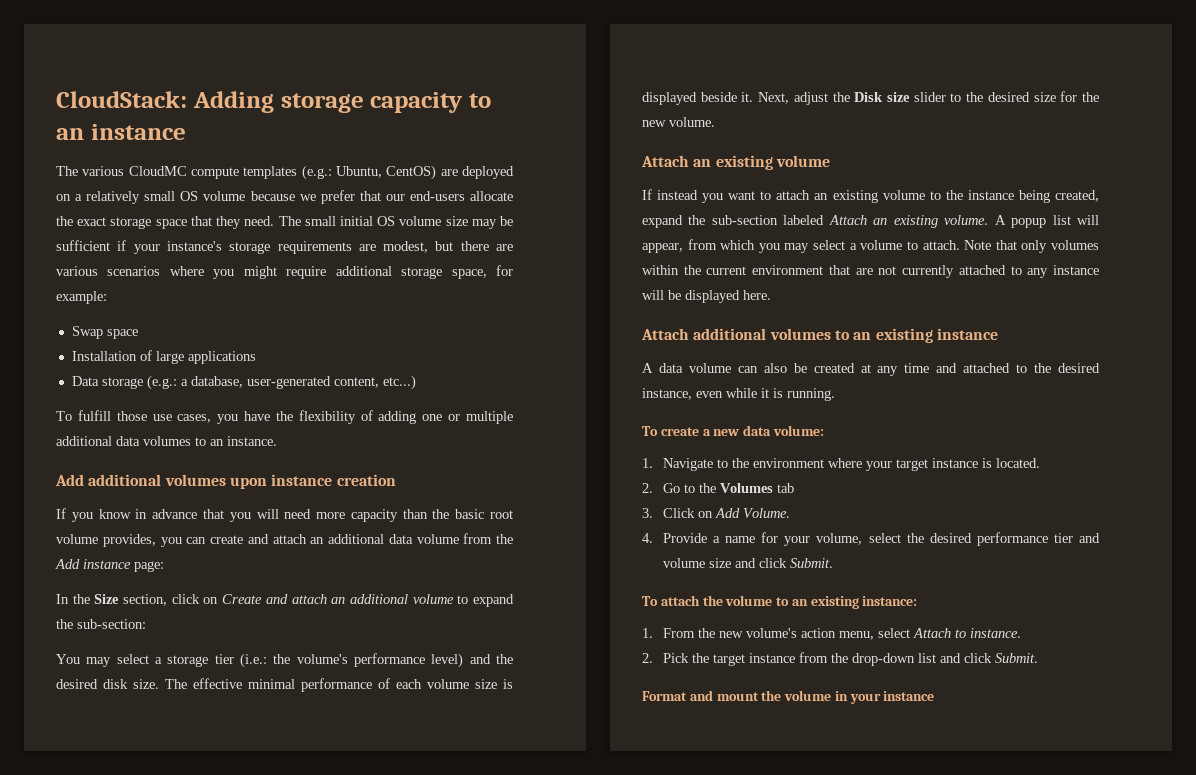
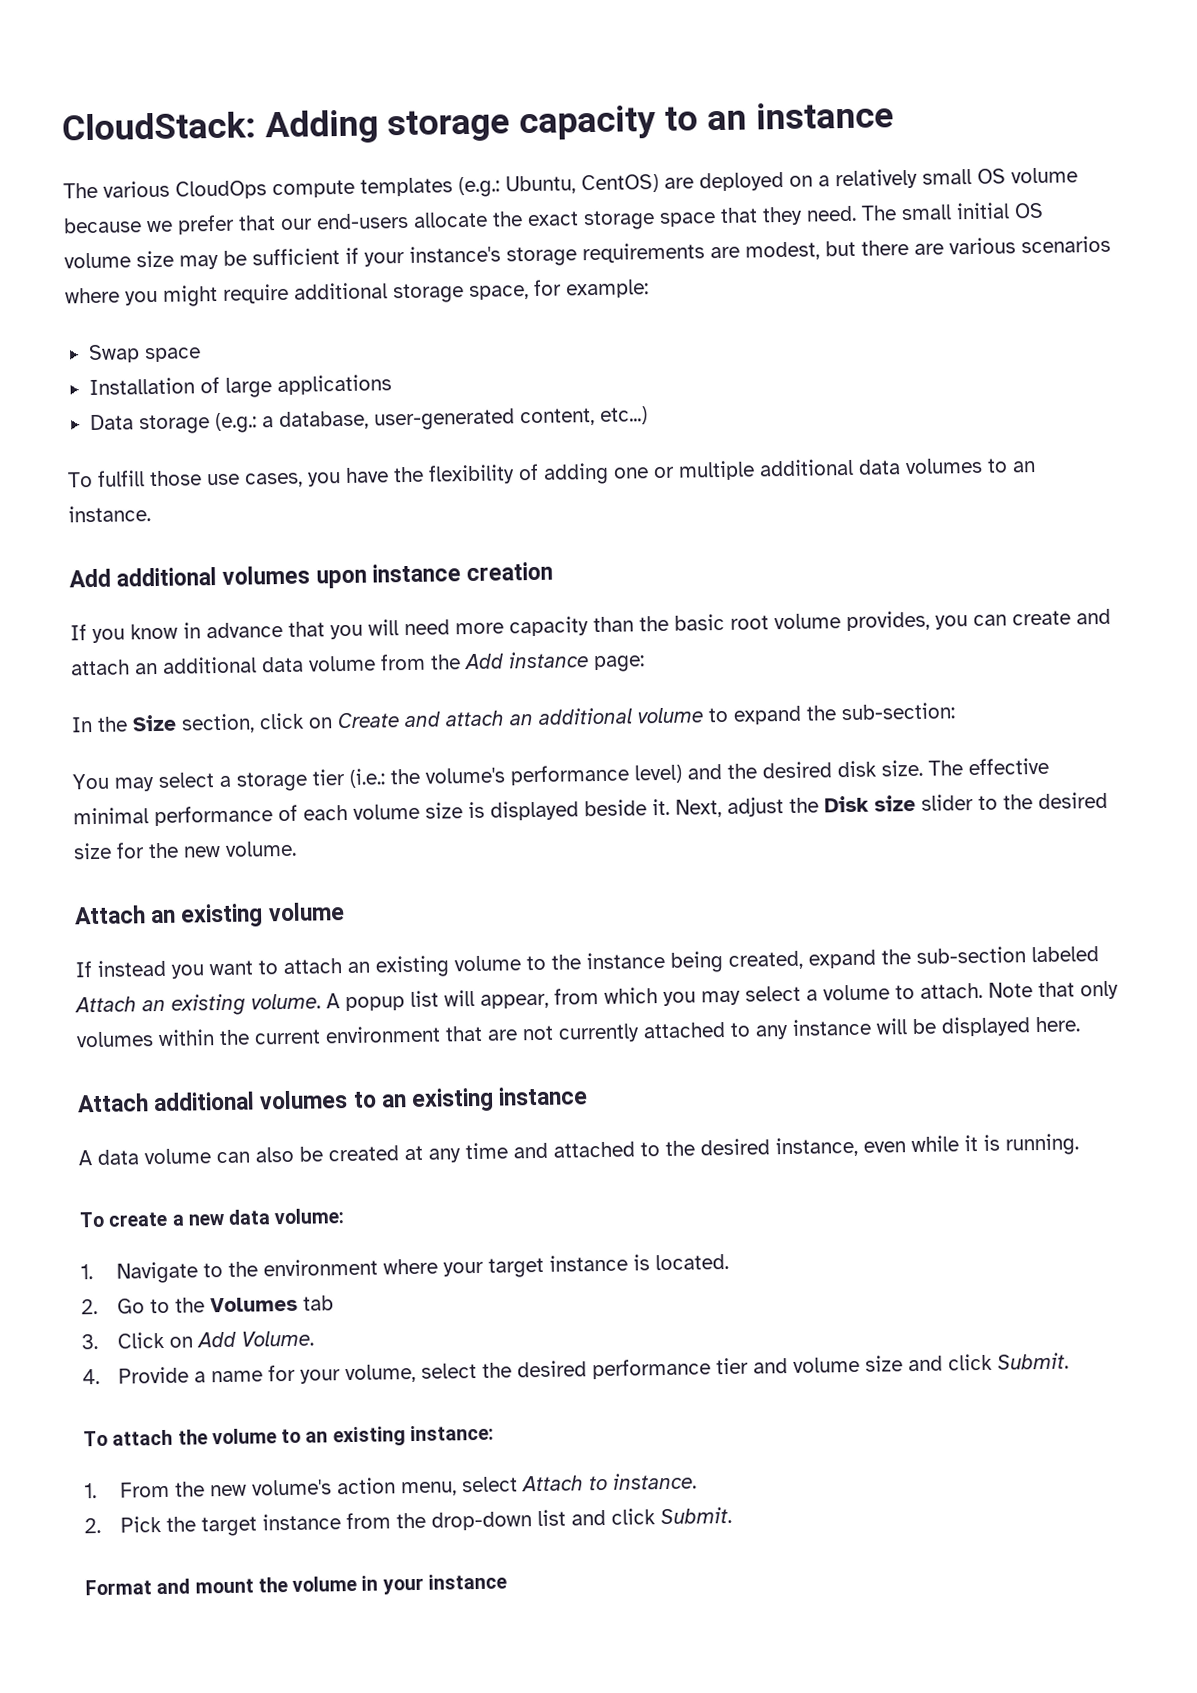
- The various CloudMC compute templates (e.g.: Ubuntu, CentOS) are deployed on a relatively small OS volume because we prefer that our end-users allocate the exact storage space that they need.
+ The various CloudOps compute templates (e.g.: Ubuntu, CentOS) are deployed on a relatively small OS volume because we prefer that our end-users allocate the exact storage space that they need.

